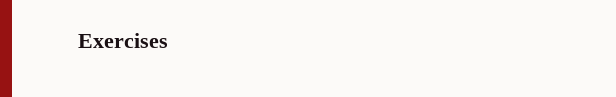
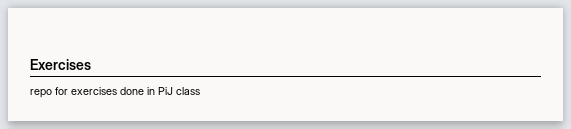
+ repo for exercises done in PiJ class

